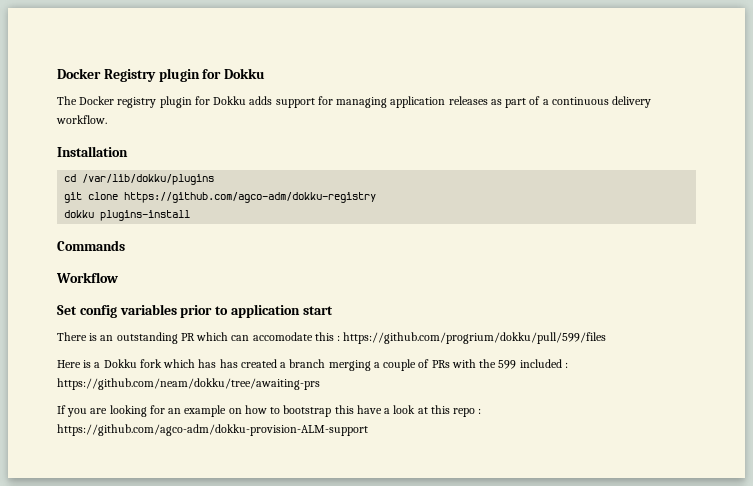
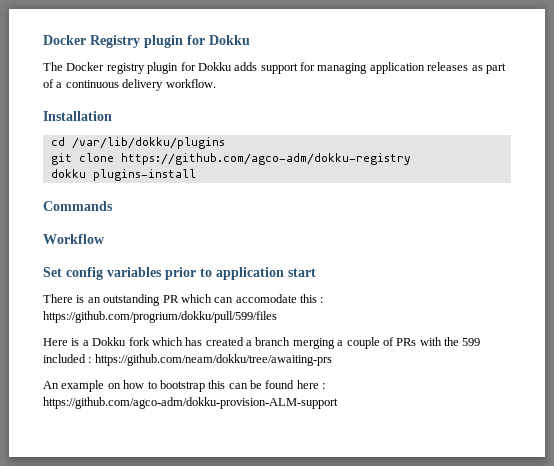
- Here is a Dokku fork which has has created a branch merging a couple of PRs with the 599 included : https://github.com/neam/dokku/tree/awaiting-prs
+ Here is a Dokku fork which has created a branch merging a couple of PRs with the 599 included : https://github.com/neam/dokku/tree/awaiting-prs
- If you are looking for an example on how to bootstrap this have a look at this repo : https://github.com/agco-adm/dokku-provision-ALM-support
+ An example on how to bootstrap this can be found here : https://github.com/agco-adm/dokku-provision-ALM-support

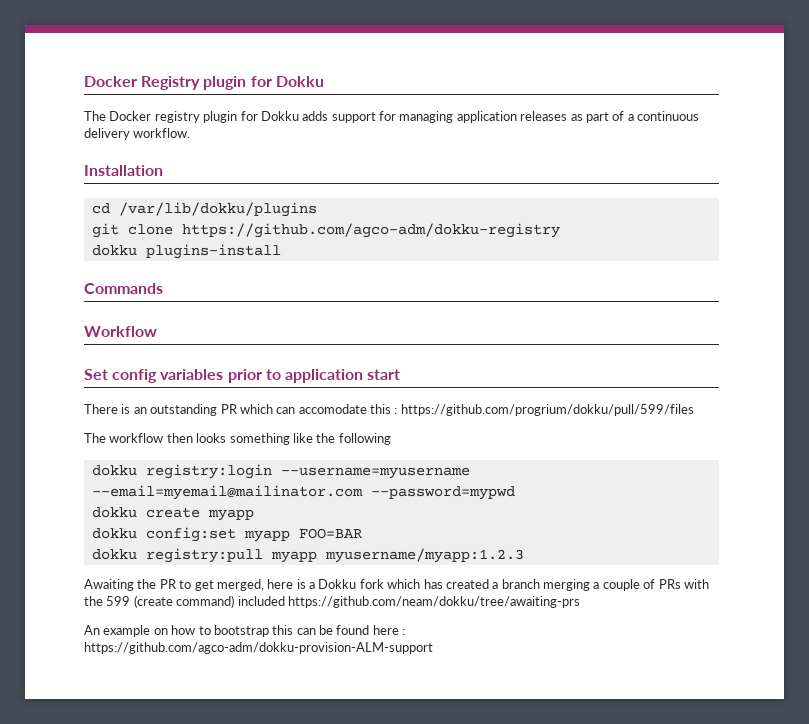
- Here is a Dokku fork which has created a branch merging a couple of PRs with the 599 included : https://github.com/neam/dokku/tree/awaiting-prs
+ The workflow then looks something like the following
+ dokku registry:login --username=myusername --email=myemail@mailinator.com --password=mypwd
+ dokku create myapp
+ dokku config:set myapp FOO=BAR
+ dokku registry:pull myapp myusername/myapp:1.2.3
+ Awaiting the PR to get merged, here is a Dokku fork which has created a branch merging a couple of PRs with the 599 (create command) included https://github.com/neam/dokku/tree/awaiting-prs

